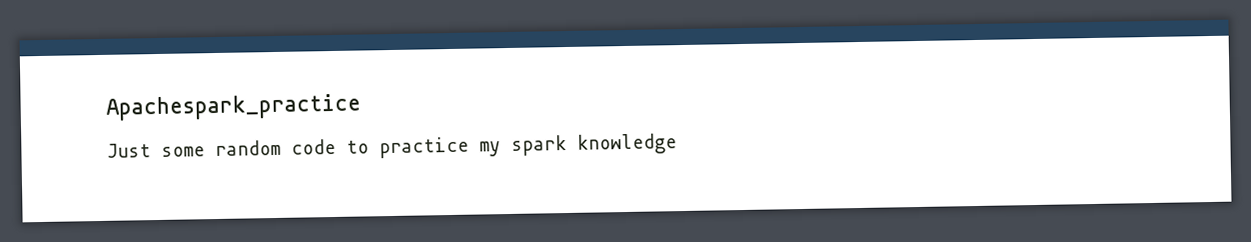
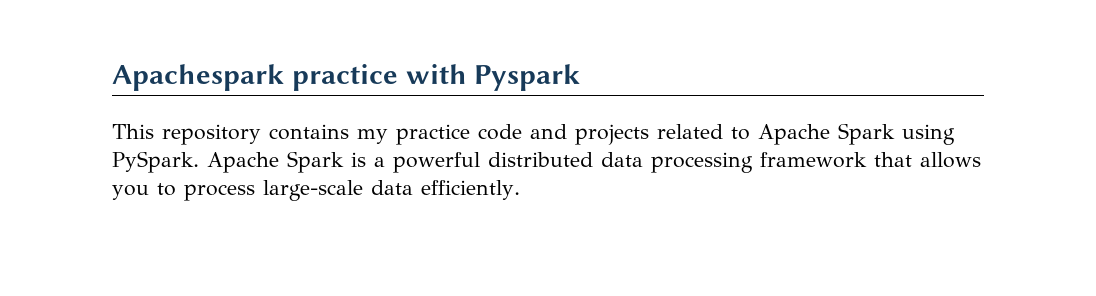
- Apachespark_practice
- Just some random code to practice my spark knowledge
+ Apachespark practice with Pyspark
+ This repository contains my practice code and projects related to Apache Spark using PySpark. Apache Spark is a powerful distributed data processing framework that allows you to process large-scale data efficiently.

